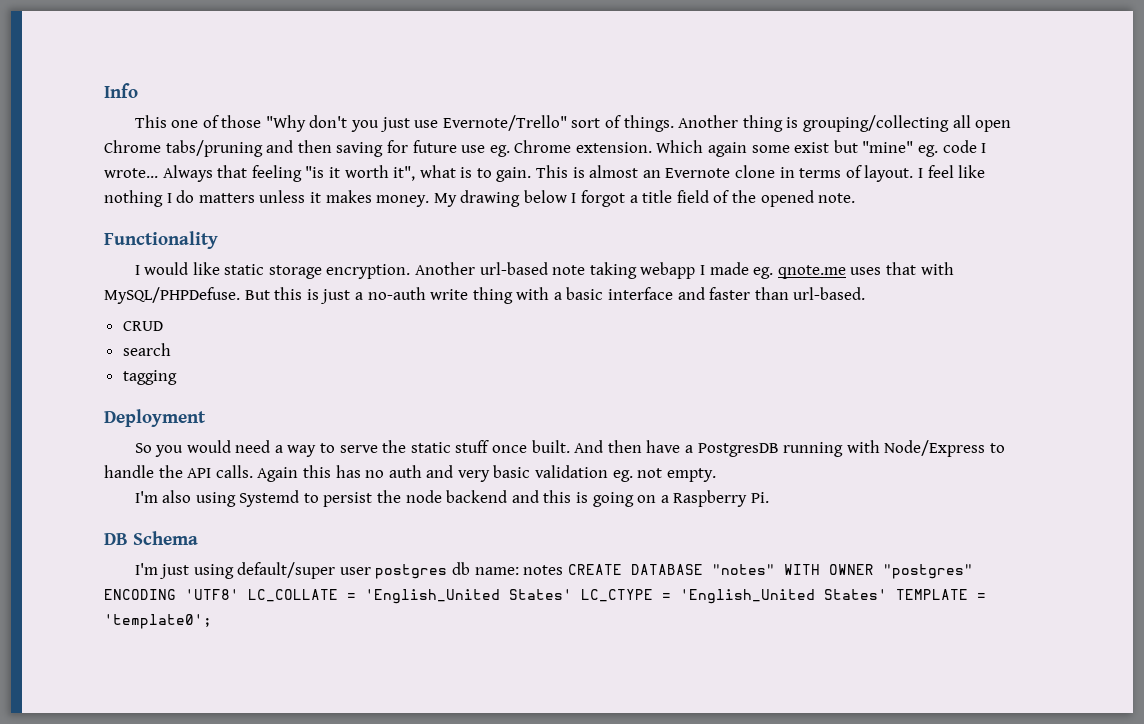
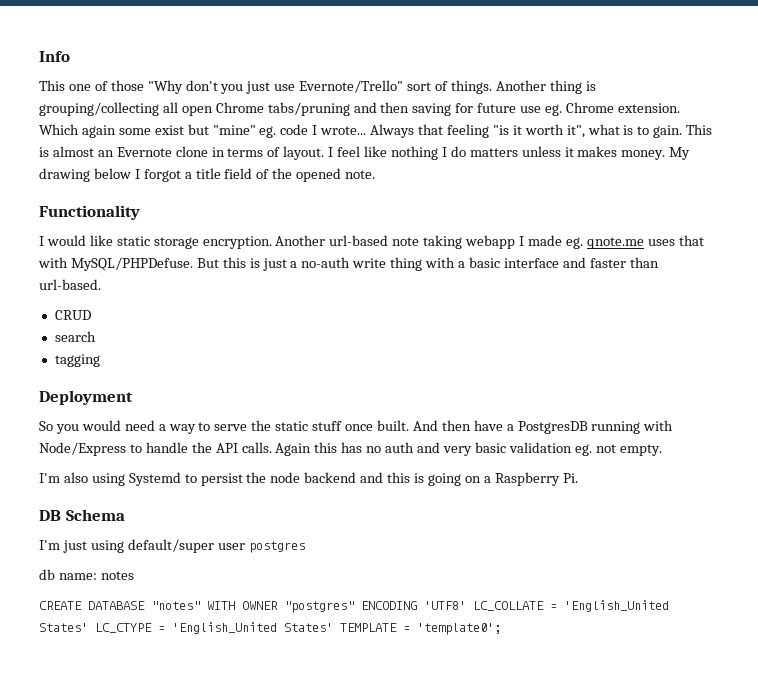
- I'm just using default/super user postgres db name: notes CREATE DATABASE "notes" WITH OWNER "postgres" ENCODING 'UTF8' LC_COLLATE = 'English_United States' LC_CTYPE = 'English_United States' TEMPLATE = 'template0';
+ I'm just using default/super user postgres
+ db name: notes
+ CREATE DATABASE "notes" WITH OWNER "postgres" ENCODING 'UTF8' LC_COLLATE = 'English_United States' LC_CTYPE = 'English_United States' TEMPLATE = 'template0';

